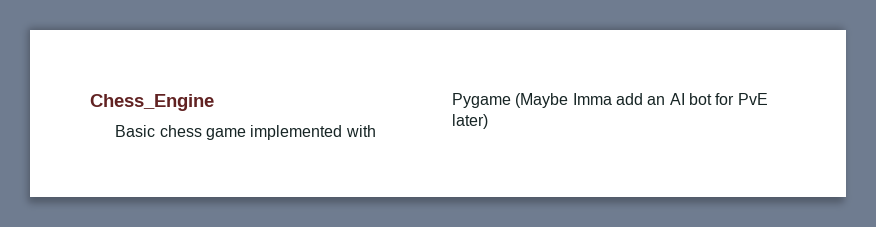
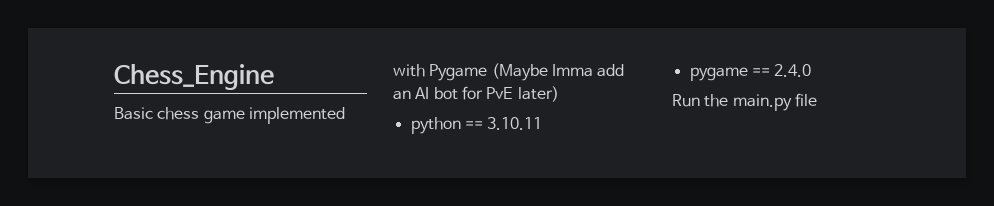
+ python == 3.10.11
+ pygame == 2.4.0
+ Run the main.py file

